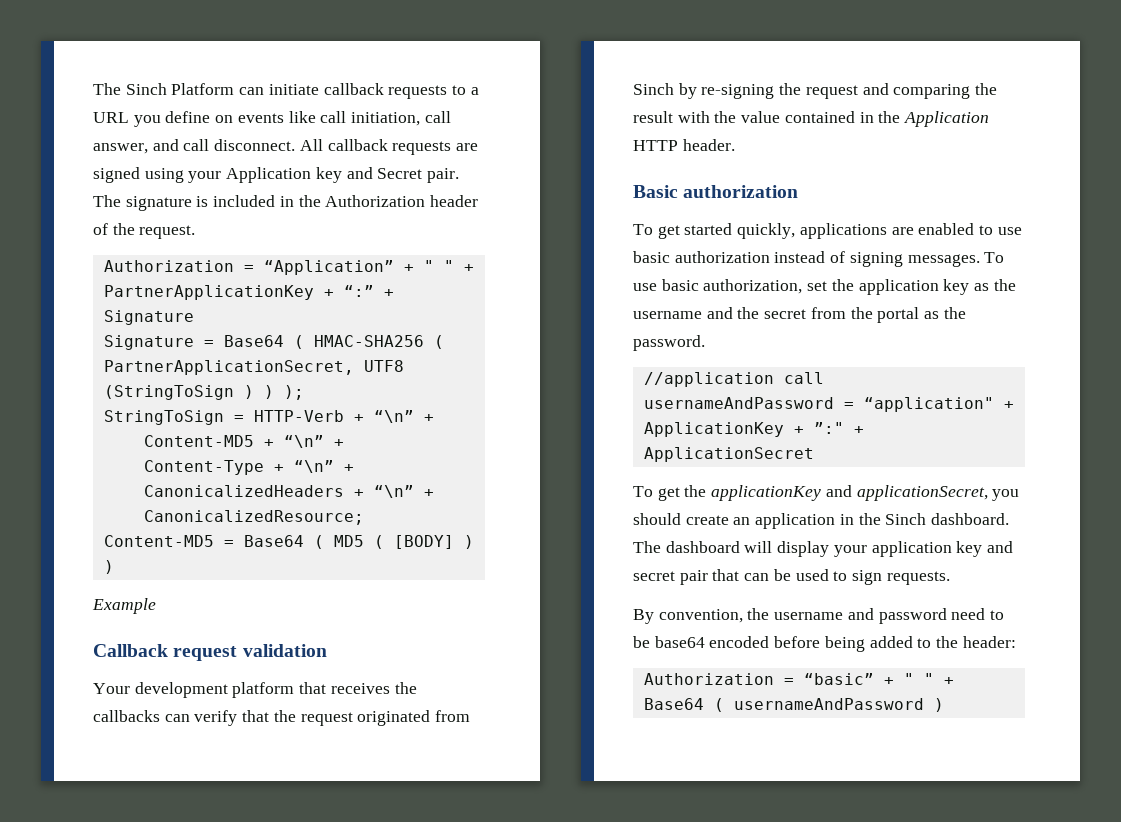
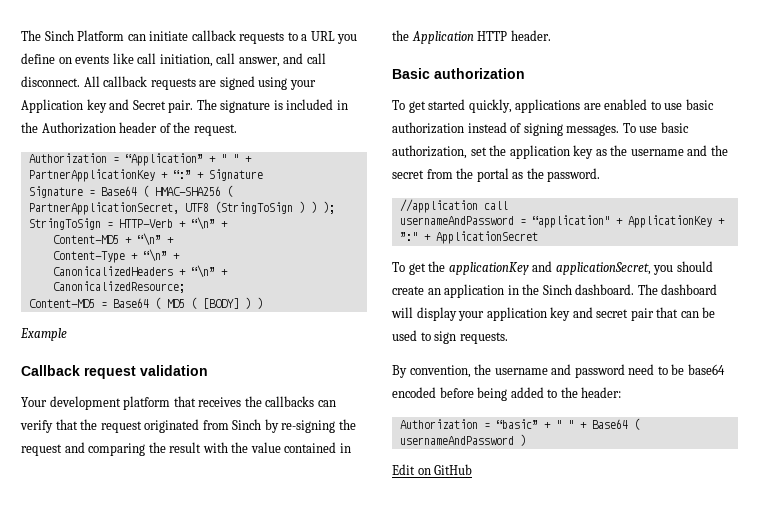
+ Edit on GitHub

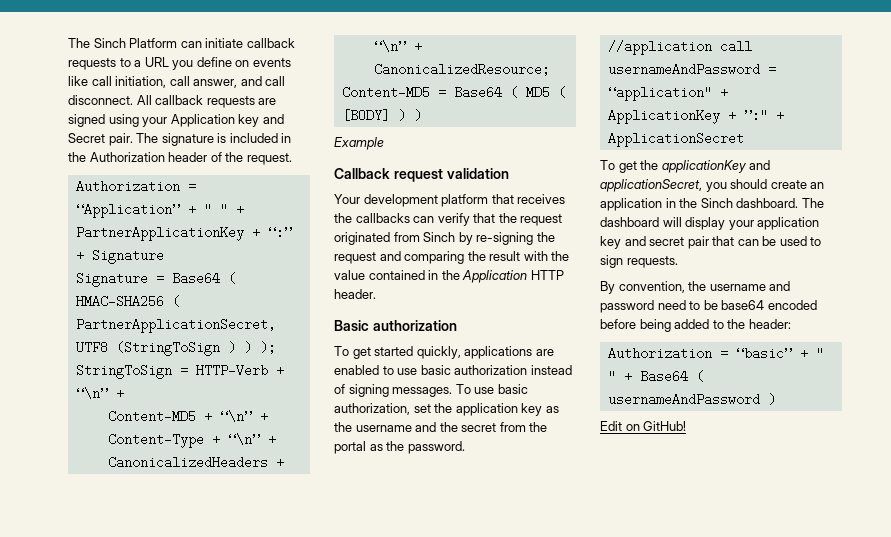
- Edit on GitHub
+ Edit on GitHub!

